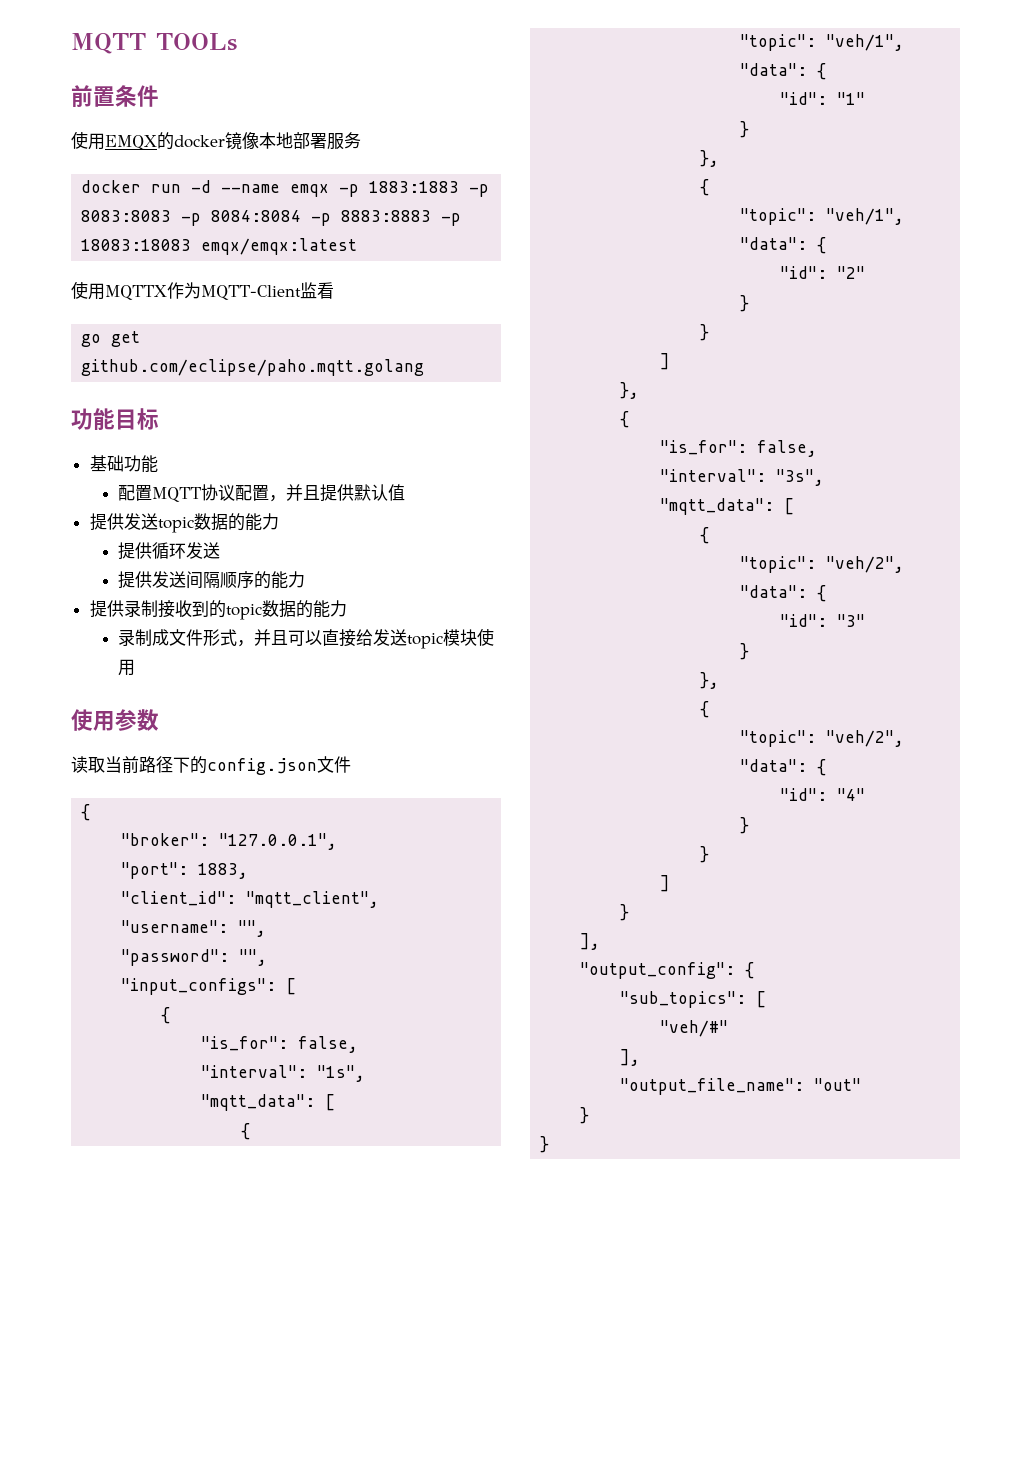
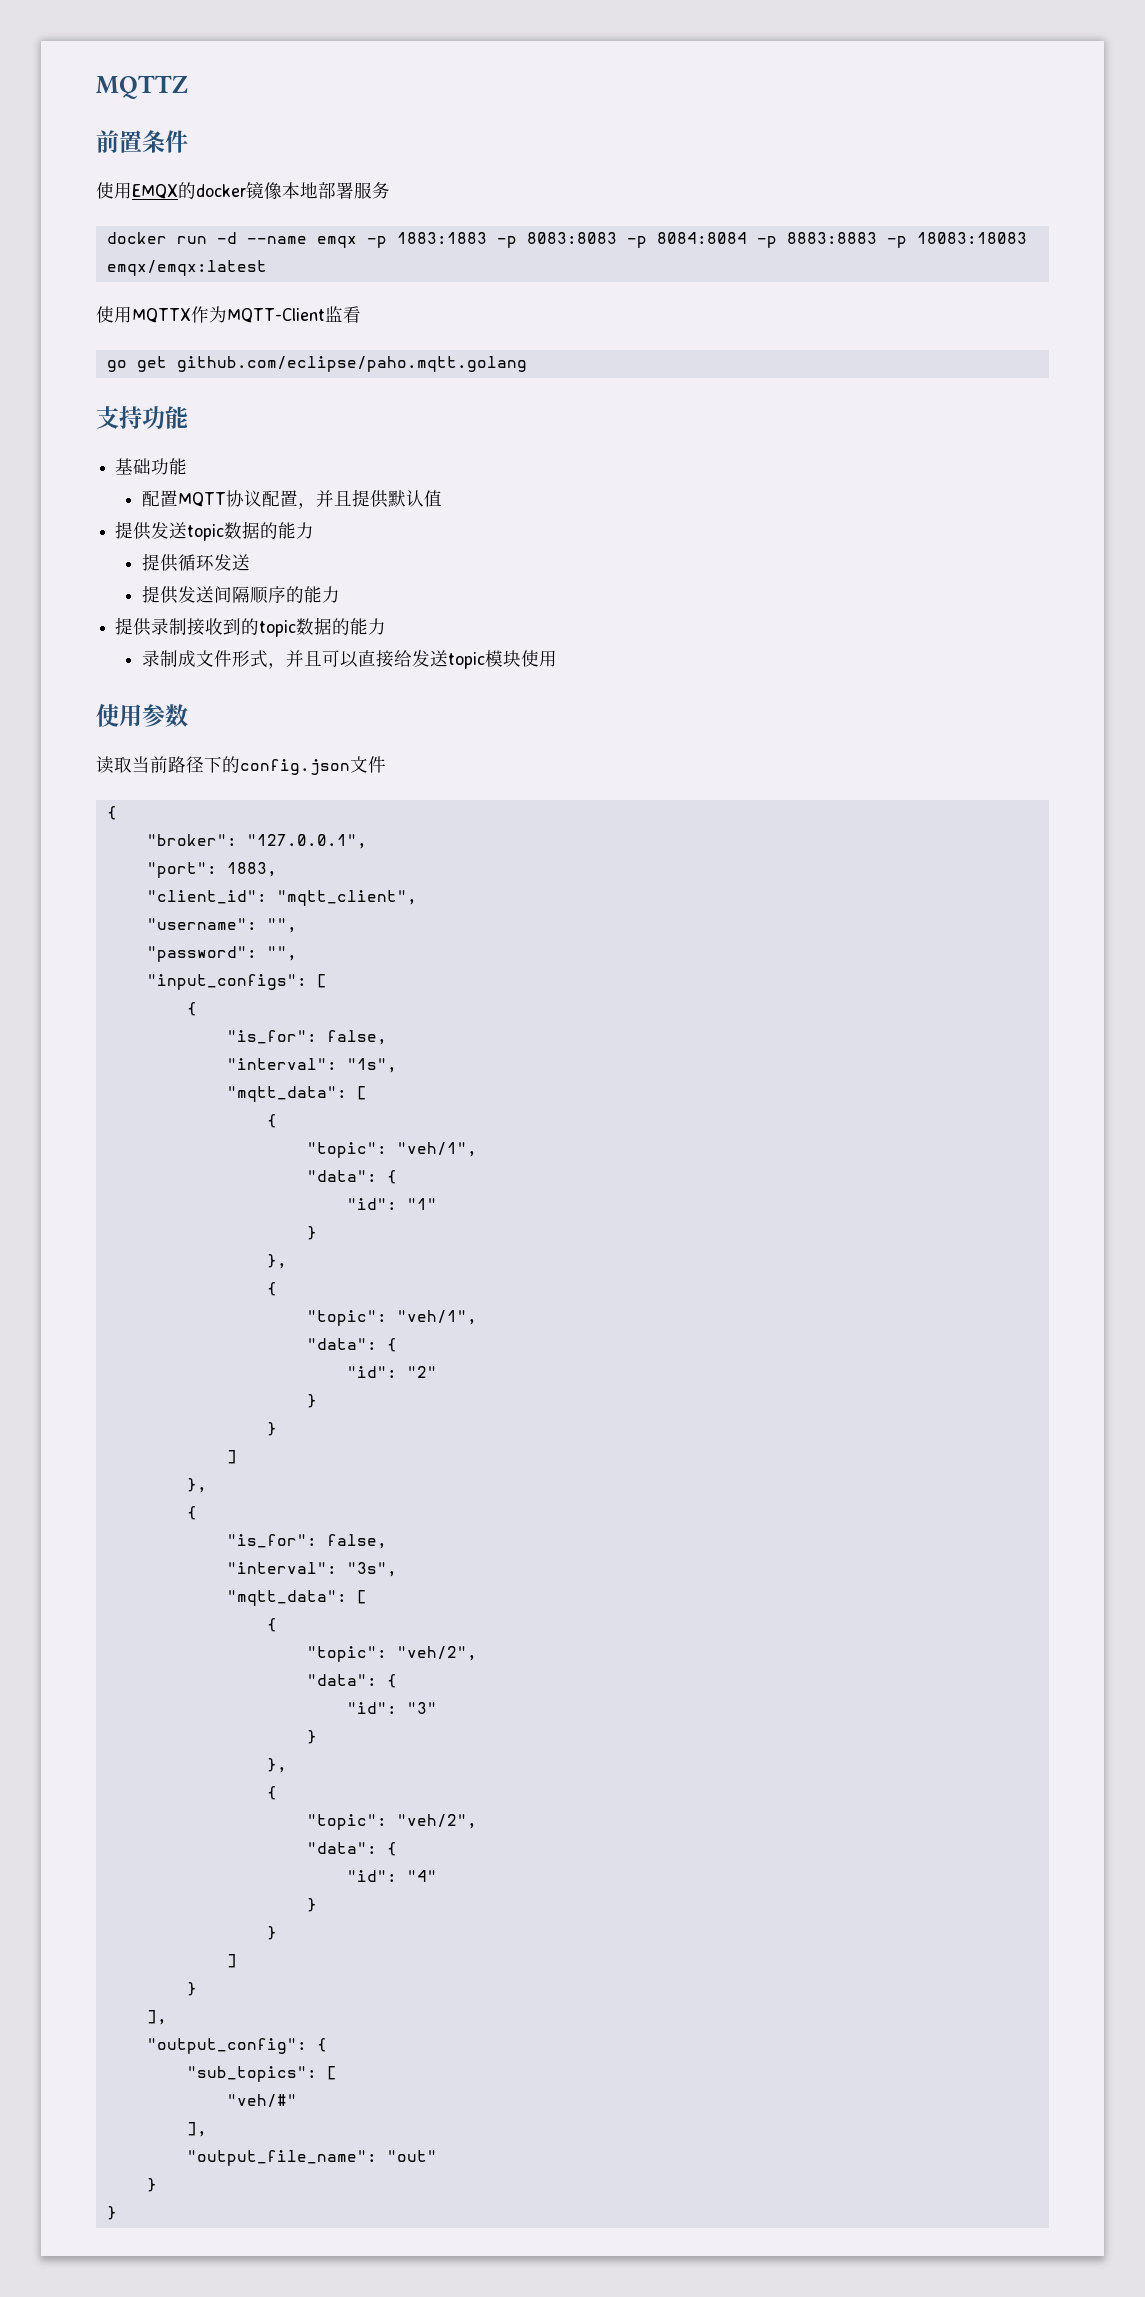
- MQTT TOOLs
+ MQTTZ
- 功能目标
+ 支持功能

